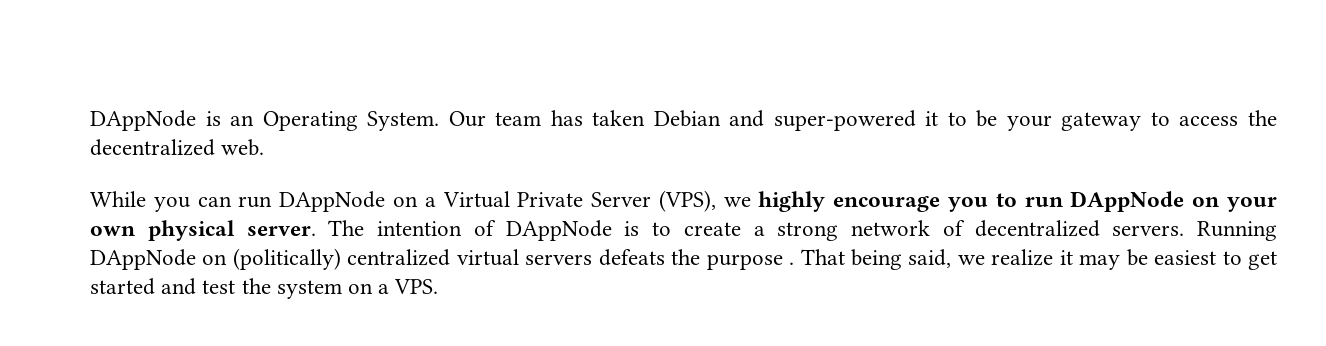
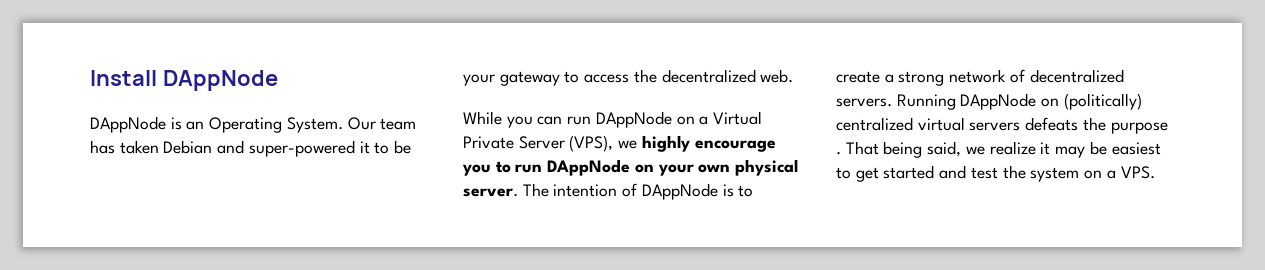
+ Install DAppNode

